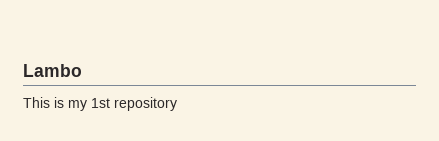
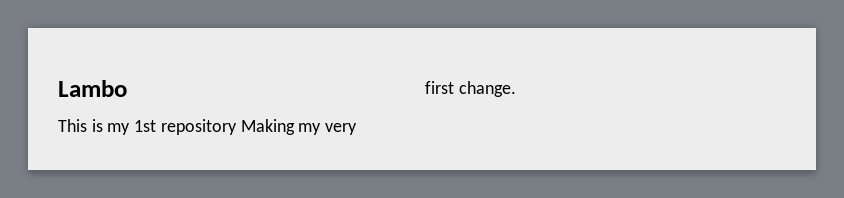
- This is my 1st repository
+ This is my 1st repository Making my very first change.

